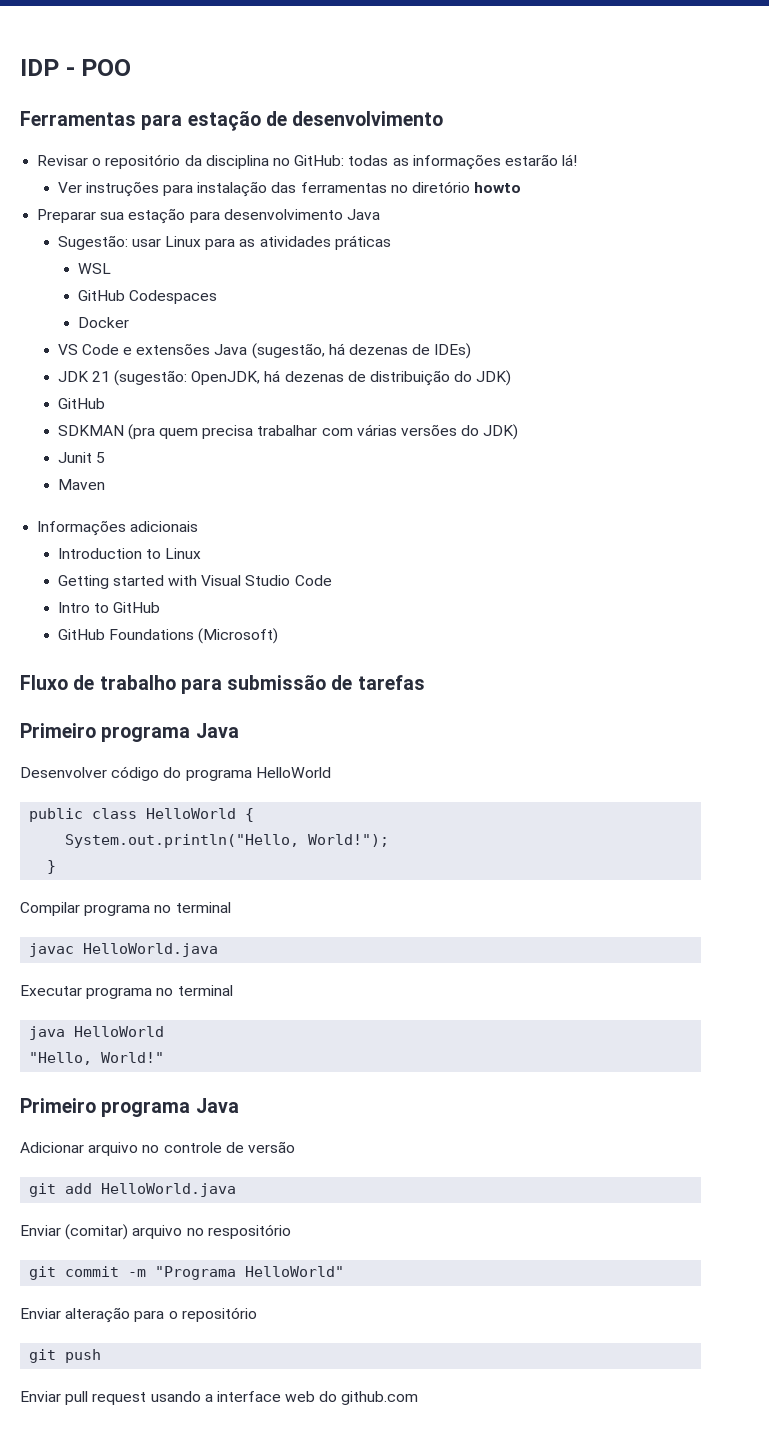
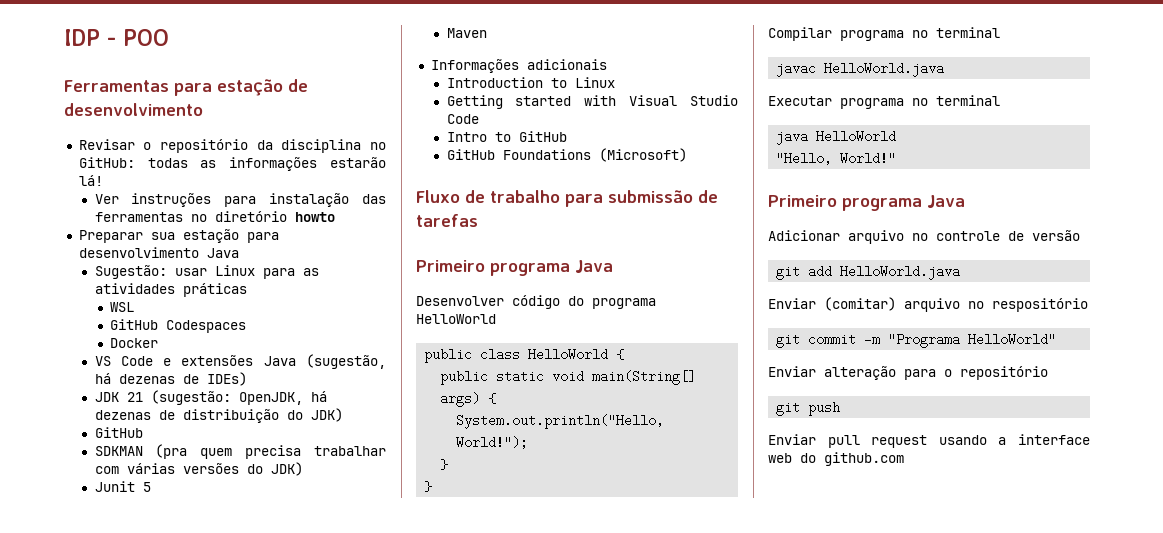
+ public static void main(String[] args) {
  System.out.println("Hello, World!");
+ }

